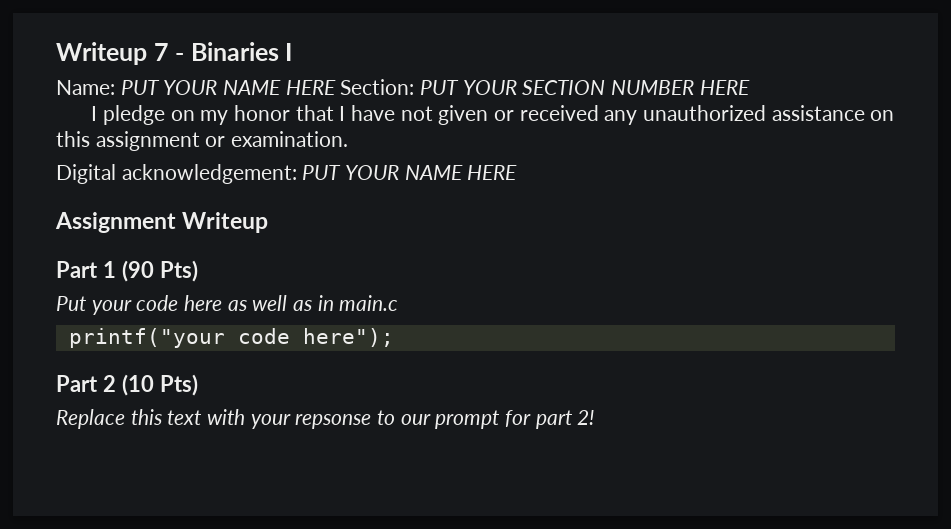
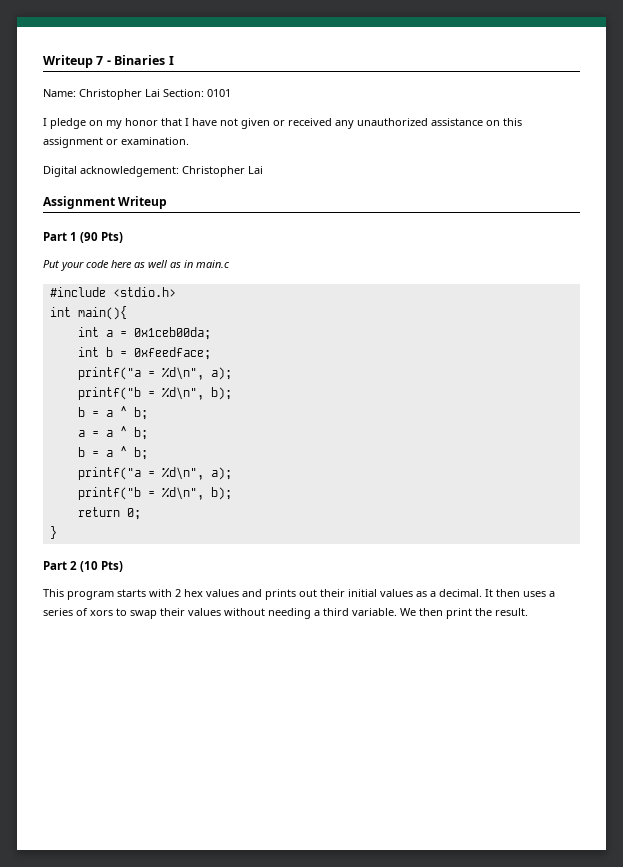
- Name: PUT YOUR NAME HERE Section: PUT YOUR SECTION NUMBER HERE
+ Name: Christopher Lai Section: 0101
- Digital acknowledgement: PUT YOUR NAME HERE
+ Digital acknowledgement: Christopher Lai
- printf("your code here");
+ #include <stdio.h>
+ int main(){
+ int a = 0x1ceb00da;
+ int b = 0xfeedface;
+ printf("a = %d\n", a);
+ printf("b = %d\n", b);
+ b = a ^ b;
+ a = a ^ b;
+ b = a ^ b;
+ printf("a = %d\n", a);
+ printf("b = %d\n", b);
+ return 0;
+ }
  Part 2 (10 Pts)
- Replace this text with your repsonse to our prompt for part 2!
+ This program starts with 2 hex values and prints out their initial values as a decimal. It then uses a series of xors to swap their values without needing a third variable. We then print the result.

